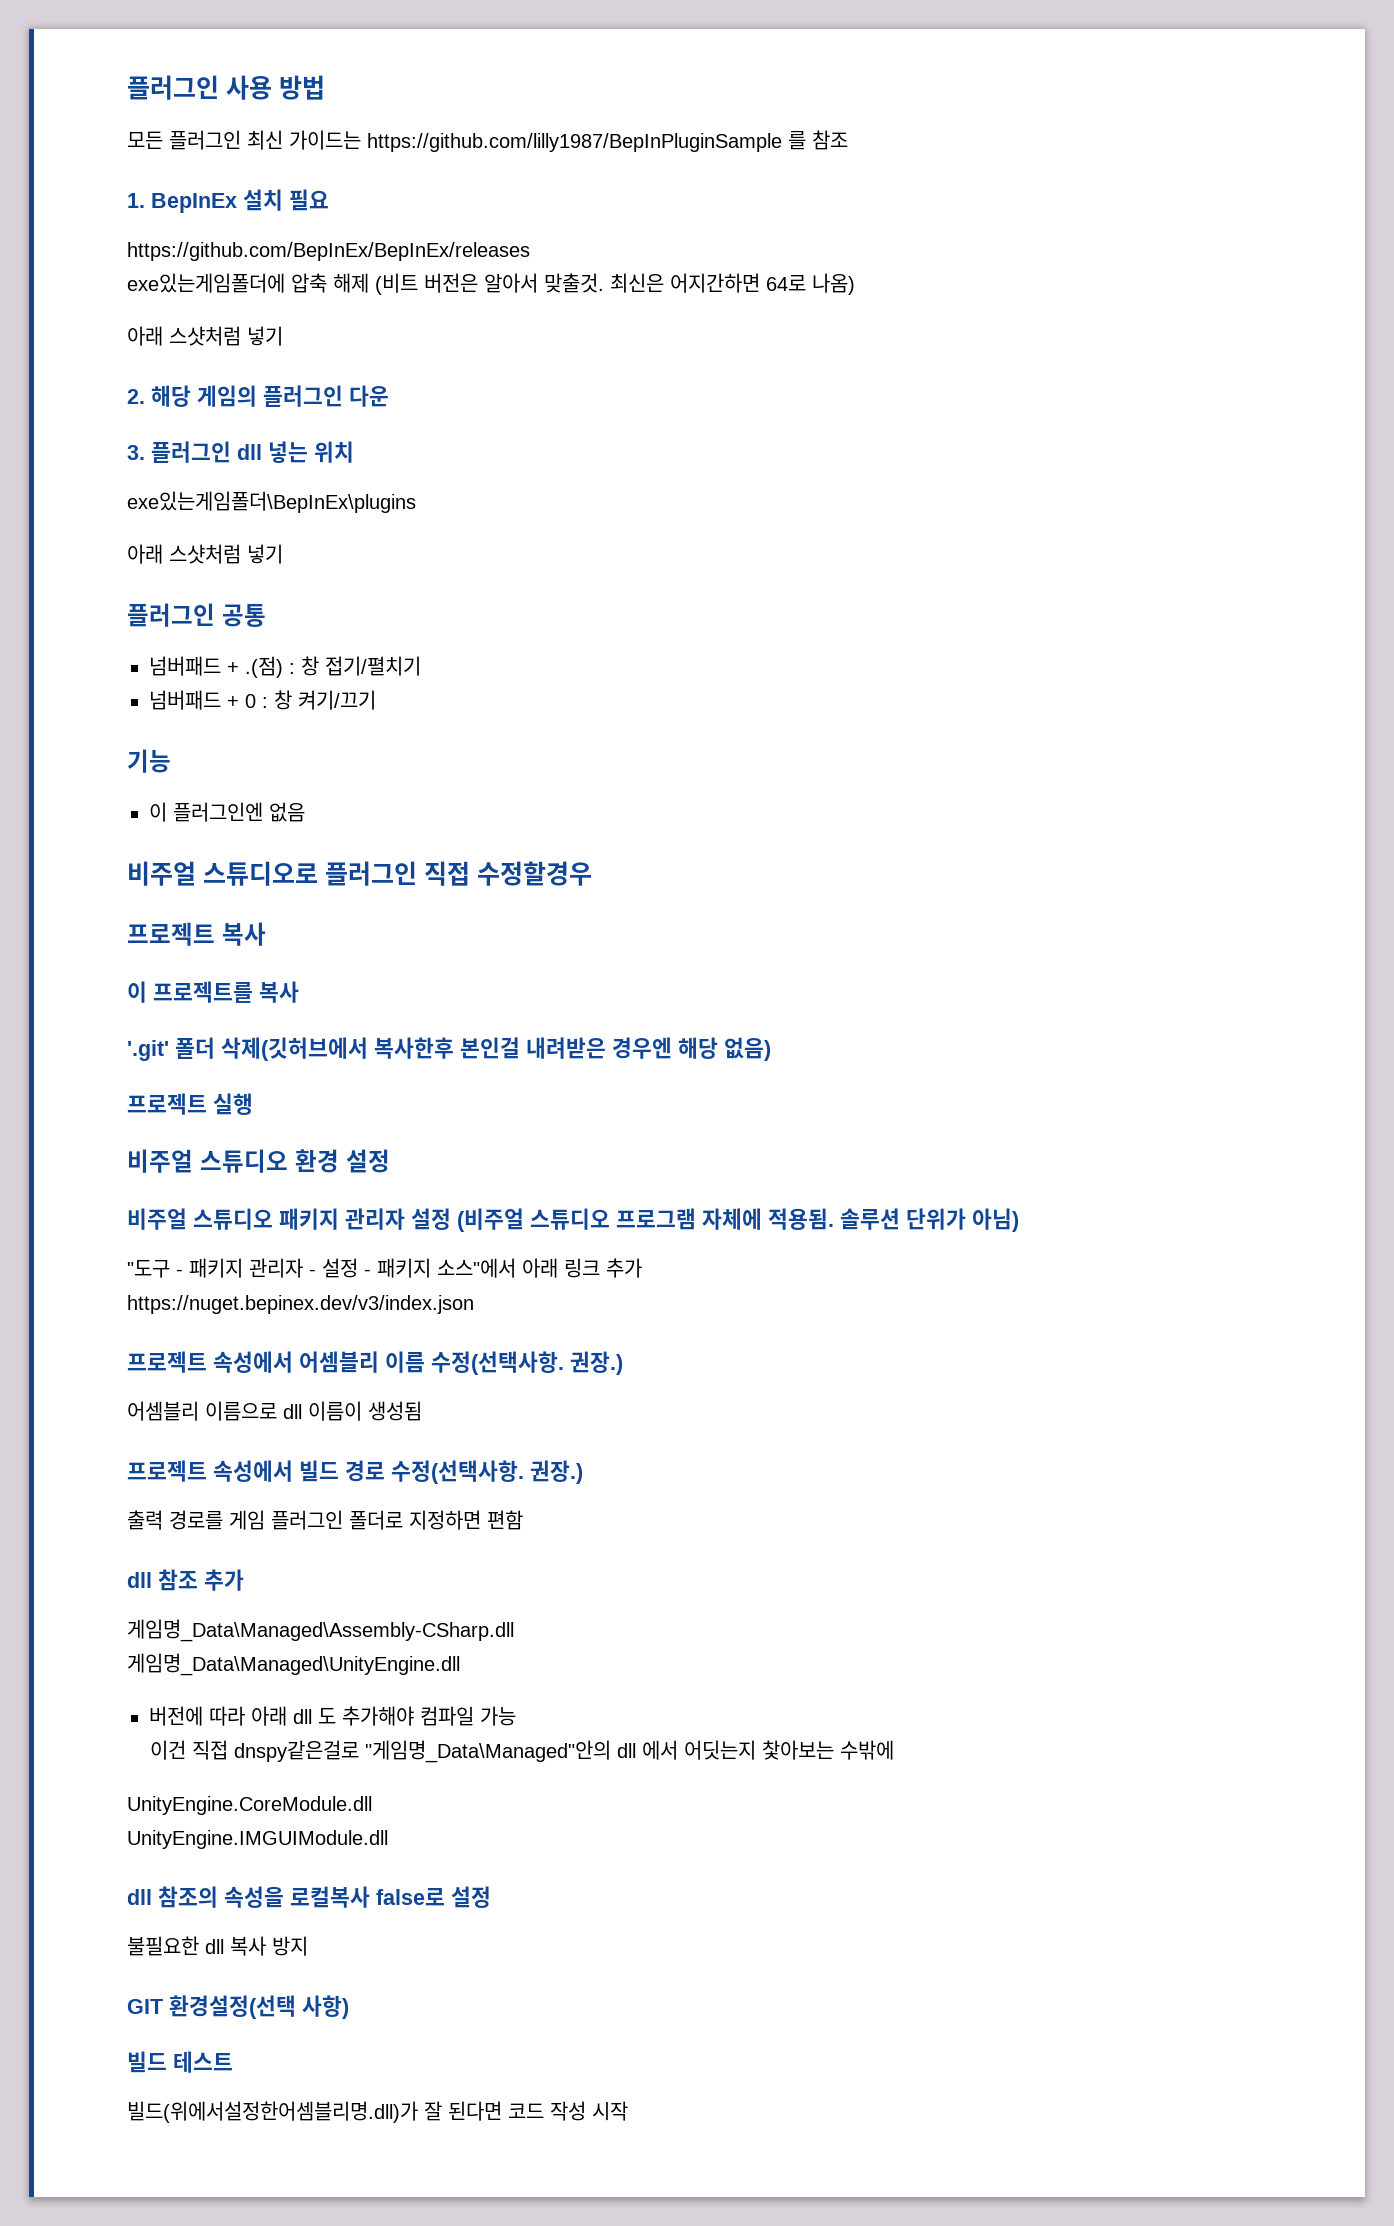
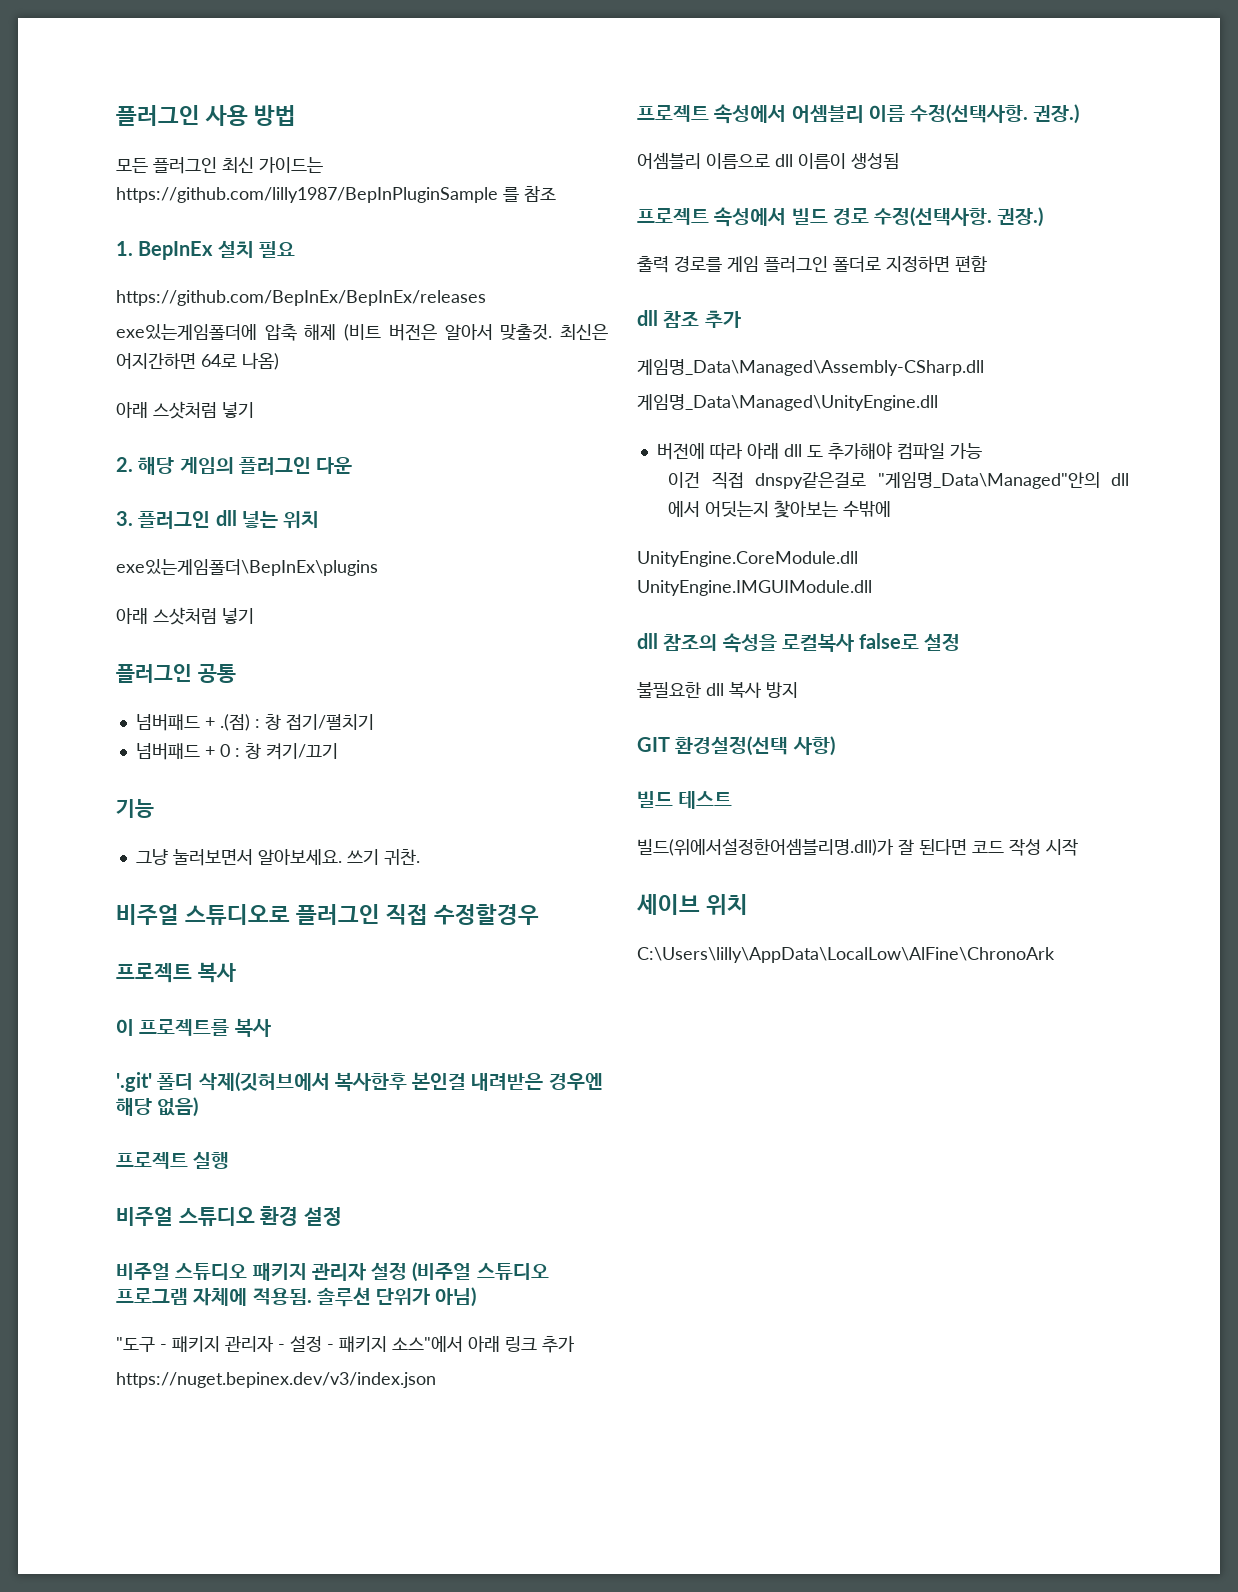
- 이 플러그인엔 없음
+ 그냥 눌러보면서 알아보세요. 쓰기 귀찬.
+ 세이브 위치
+ C:\Users\lilly\AppData\LocalLow\AlFine\ChronoArk

